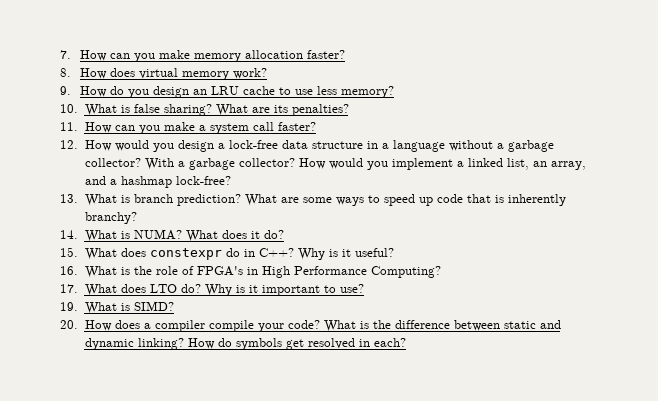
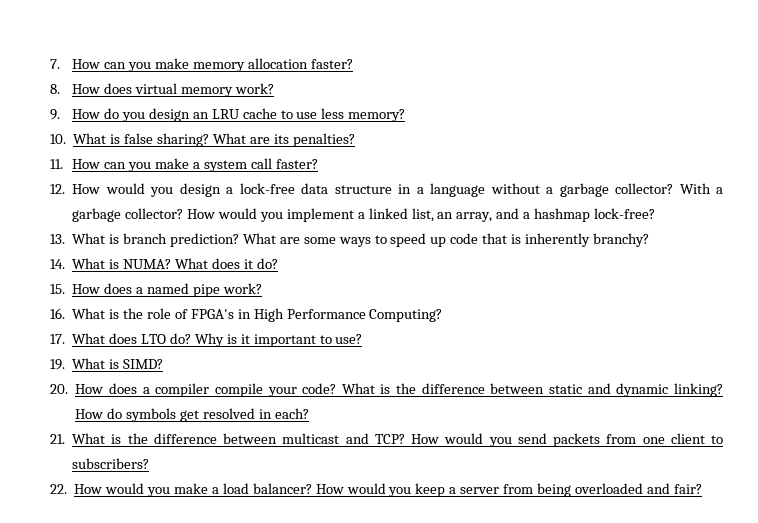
- 15. What does constexpr do in C++? Why is it useful?
+ 15. How does a named pipe work?
+ 21. What is the difference between multicast and TCP? How would you send packets from one client to subscribers?
+ 22. How would you make a load balancer? How would you keep a server from being overloaded and fair?

